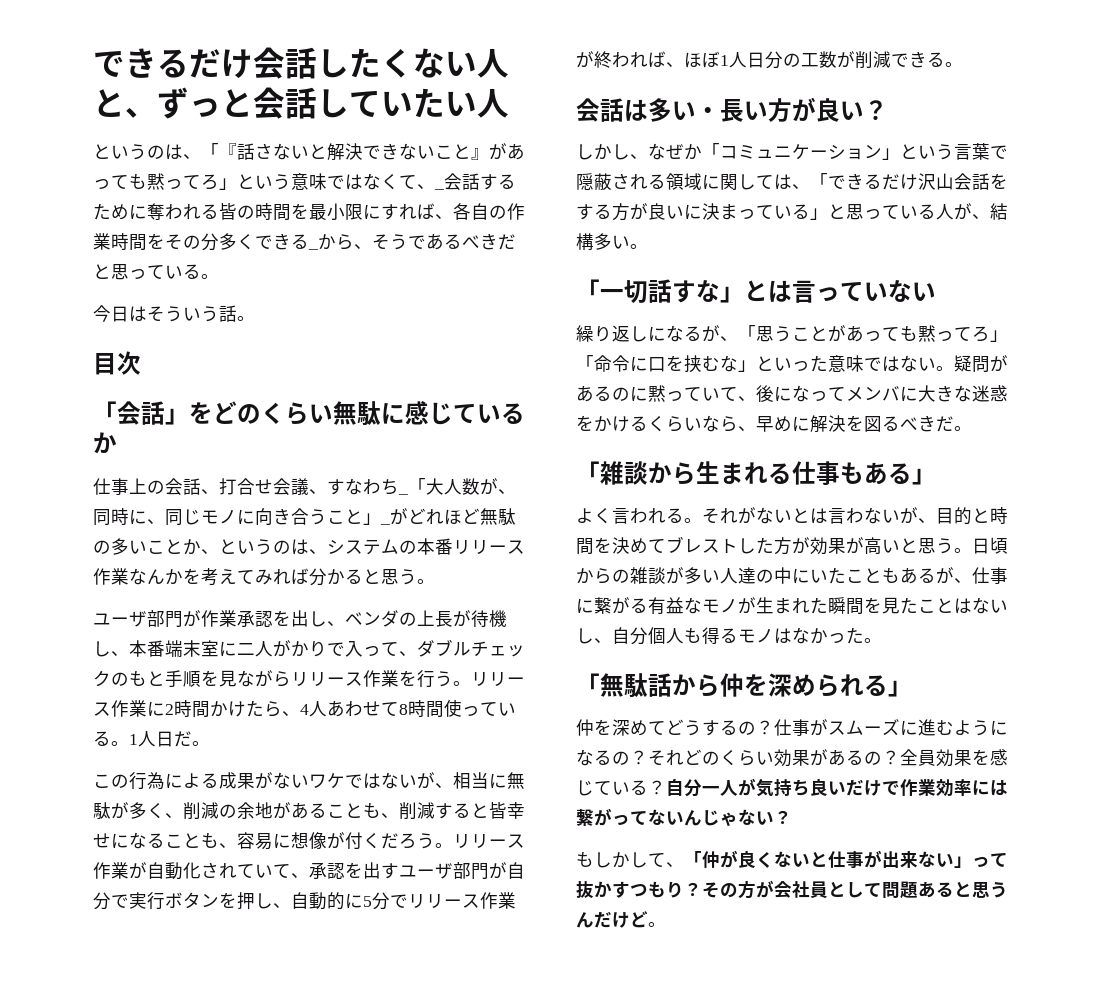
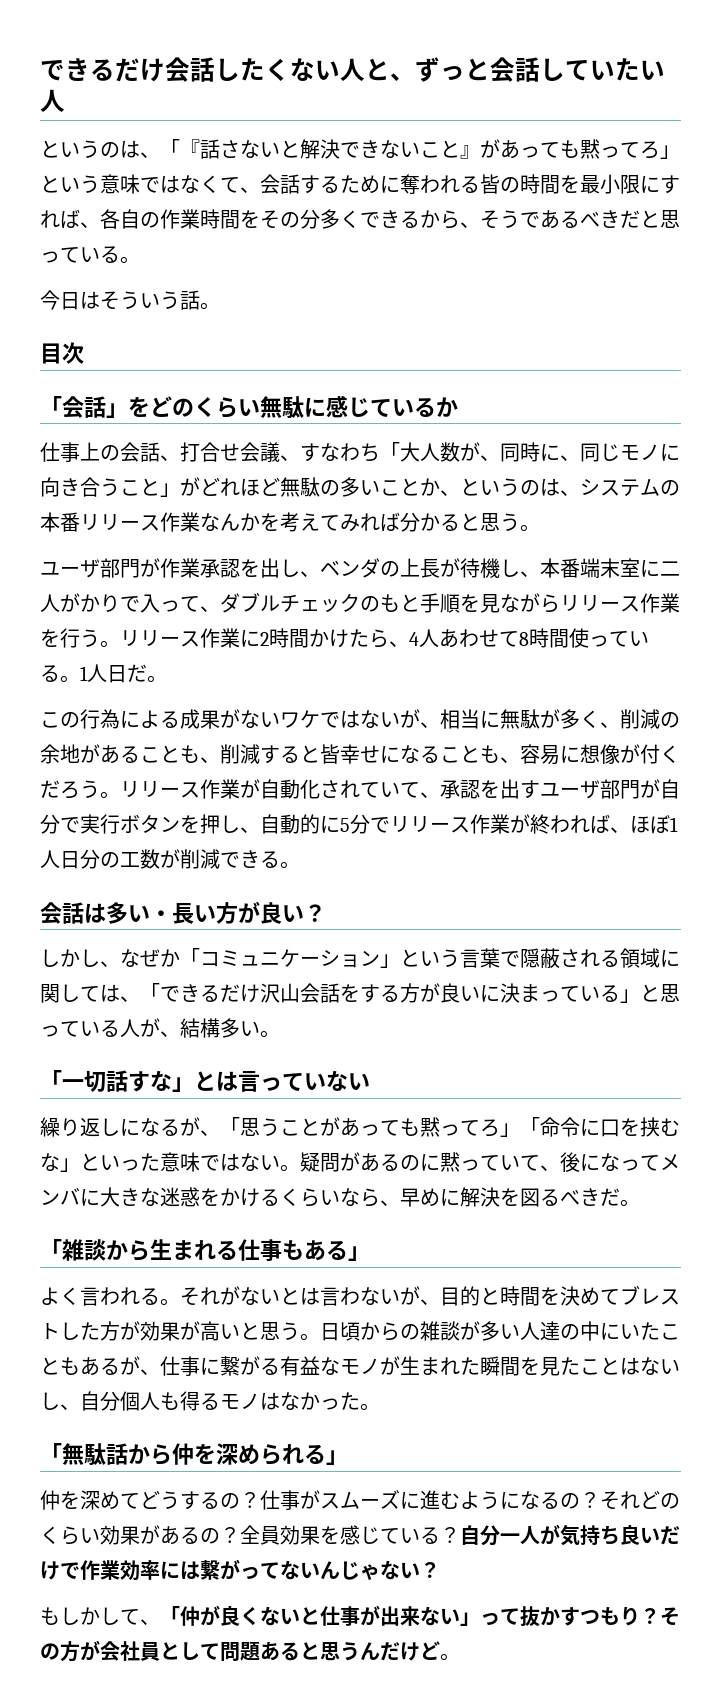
- というのは、「『話さないと解決できないこと』があっても黙ってろ」という意味ではなくて、_会話するために奪われる皆の時間を最小限にすれば、各自の作業時間をその分多くできる_から、そうであるべきだと思っている。
+ というのは、「『話さないと解決できないこと』があっても黙ってろ」という意味ではなくて、会話するために奪われる皆の時間を最小限にすれば、各自の作業時間をその分多くできるから、そうであるべきだと思っている。
- 仕事上の会話、打合せ会議、すなわち_「大人数が、同時に、同じモノに向き合うこと」_がどれほど無駄の多いことか、というのは、システムの本番リリース作業なんかを考えてみれば分かると思う。
+ 仕事上の会話、打合せ会議、すなわち「大人数が、同時に、同じモノに向き合うこと」がどれほど無駄の多いことか、というのは、システムの本番リリース作業なんかを考えてみれば分かると思う。

